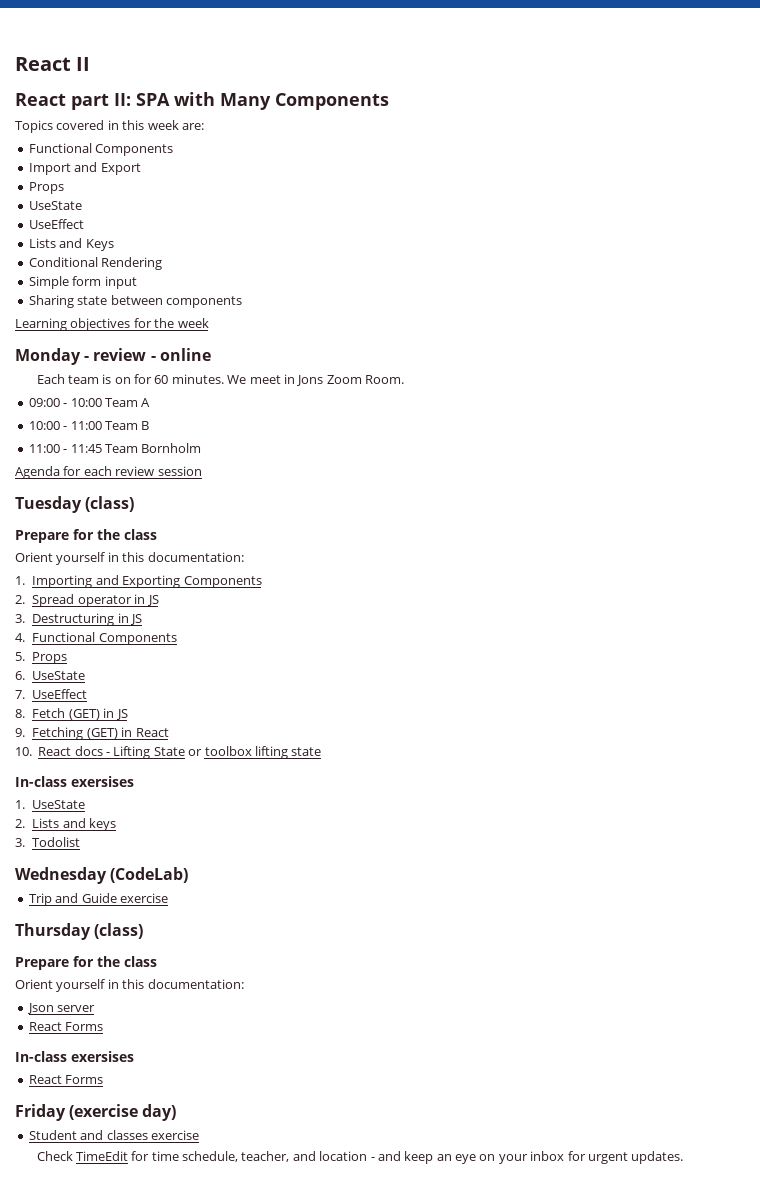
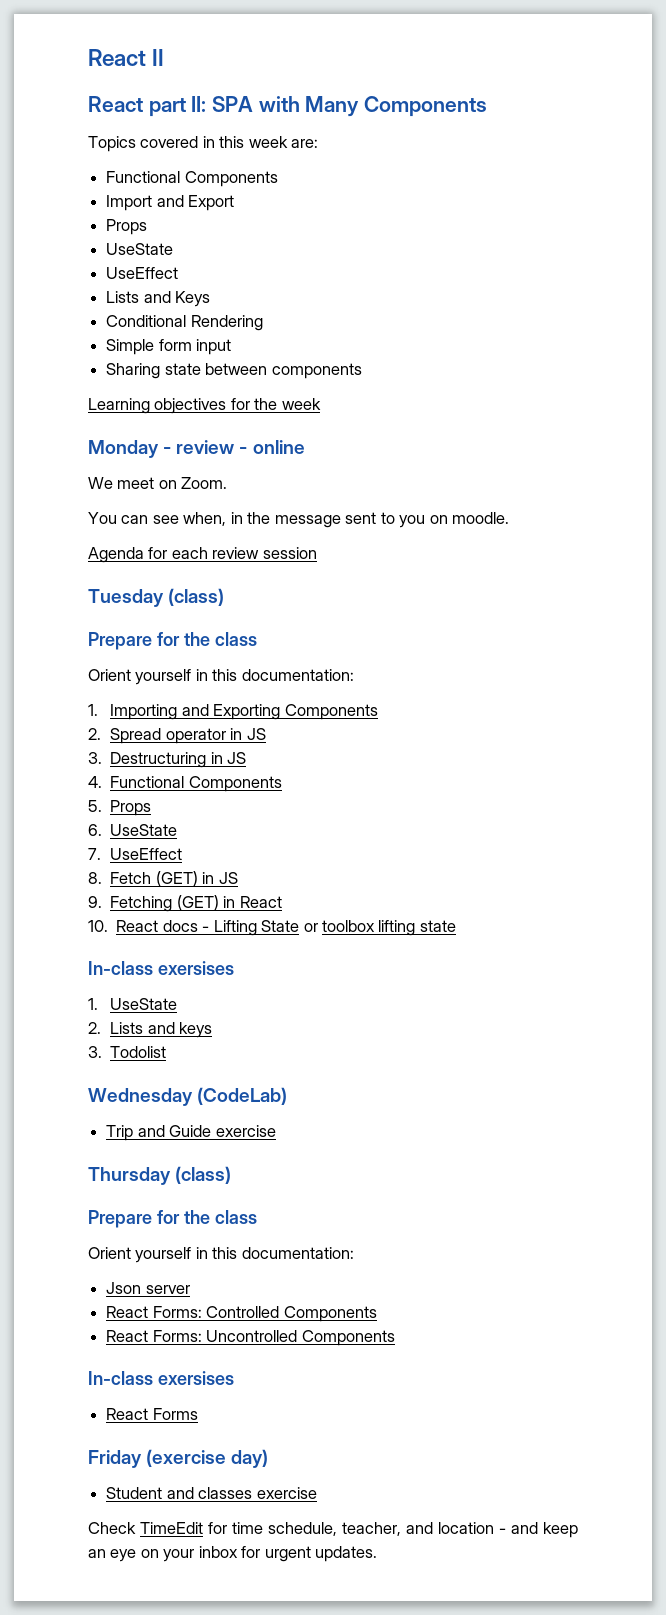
- Each team is on for 60 minutes. We meet in Jons Zoom Room.
- 09:00 - 10:00 Team A
- 10:00 - 11:00 Team B
- 11:00 - 11:45 Team Bornholm
+ We meet on Zoom.
+ You can see when, in the message sent to you on moodle.
  Json server
- React Forms
+ React Forms: Controlled Components
+ React Forms: Uncontrolled Components

